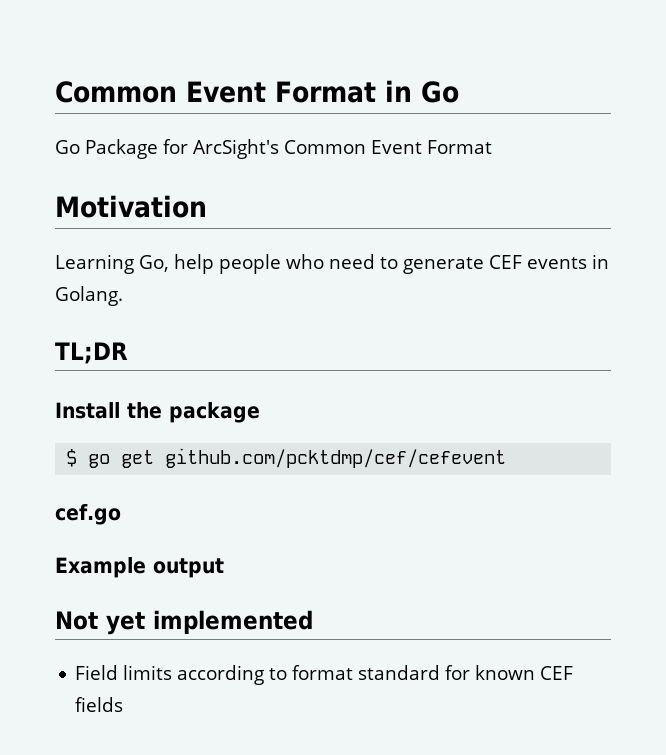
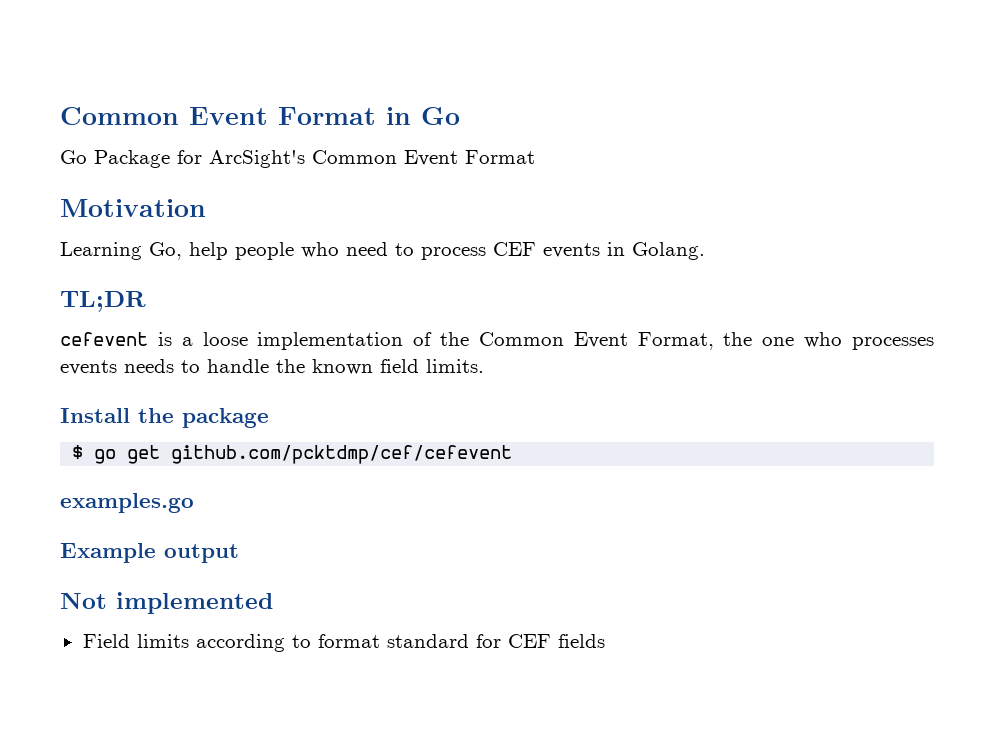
- Learning Go, help people who need to generate CEF events in Golang.
+ Learning Go, help people who need to process CEF events in Golang.
+ cefevent is a loose implementation of the Common Event Format, the one who processes events needs to handle the known field limits.
- cef.go
+ examples.go
- Not yet implemented
+ Not implemented
- Field limits according to format standard for known CEF fields
+ Field limits according to format standard for CEF fields

